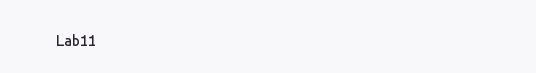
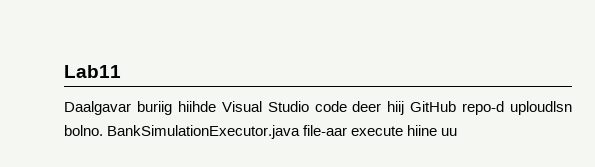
+ Daalgavar buriig hiihde Visual Studio code deer hiij GitHub repo-d uploudlsn bolno. BankSimulationExecutor.java file-aar execute hiine uu

